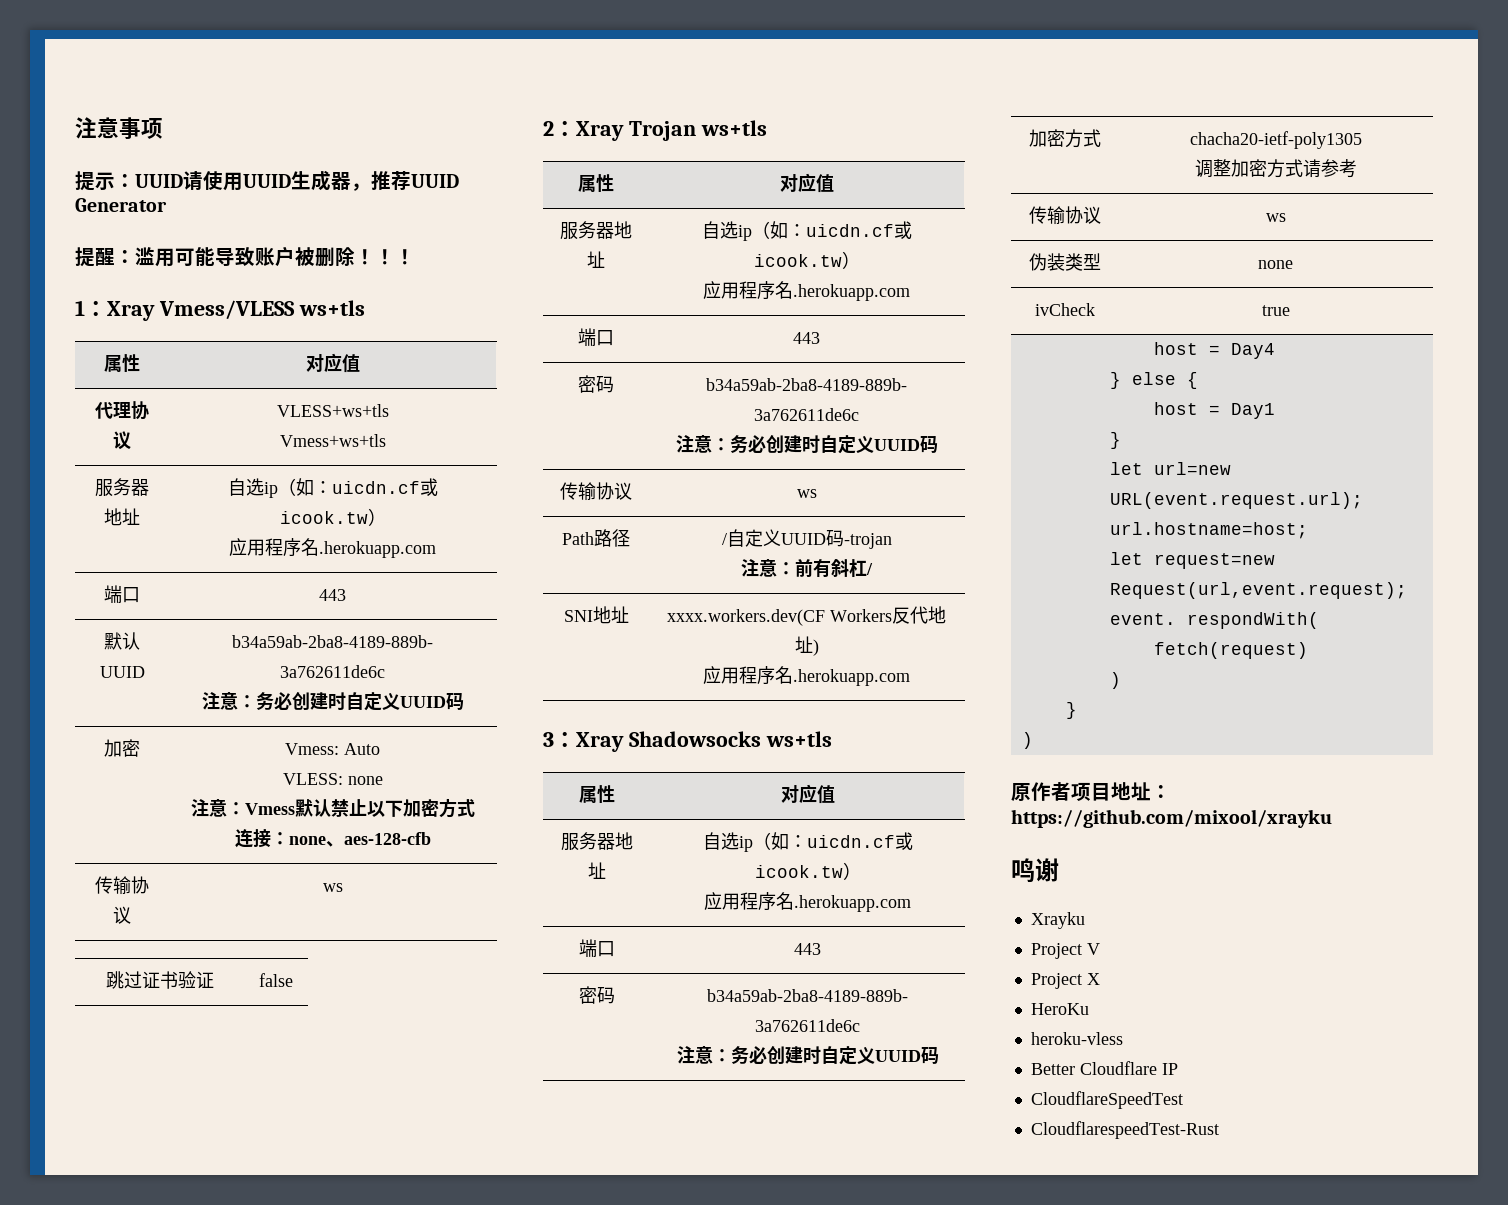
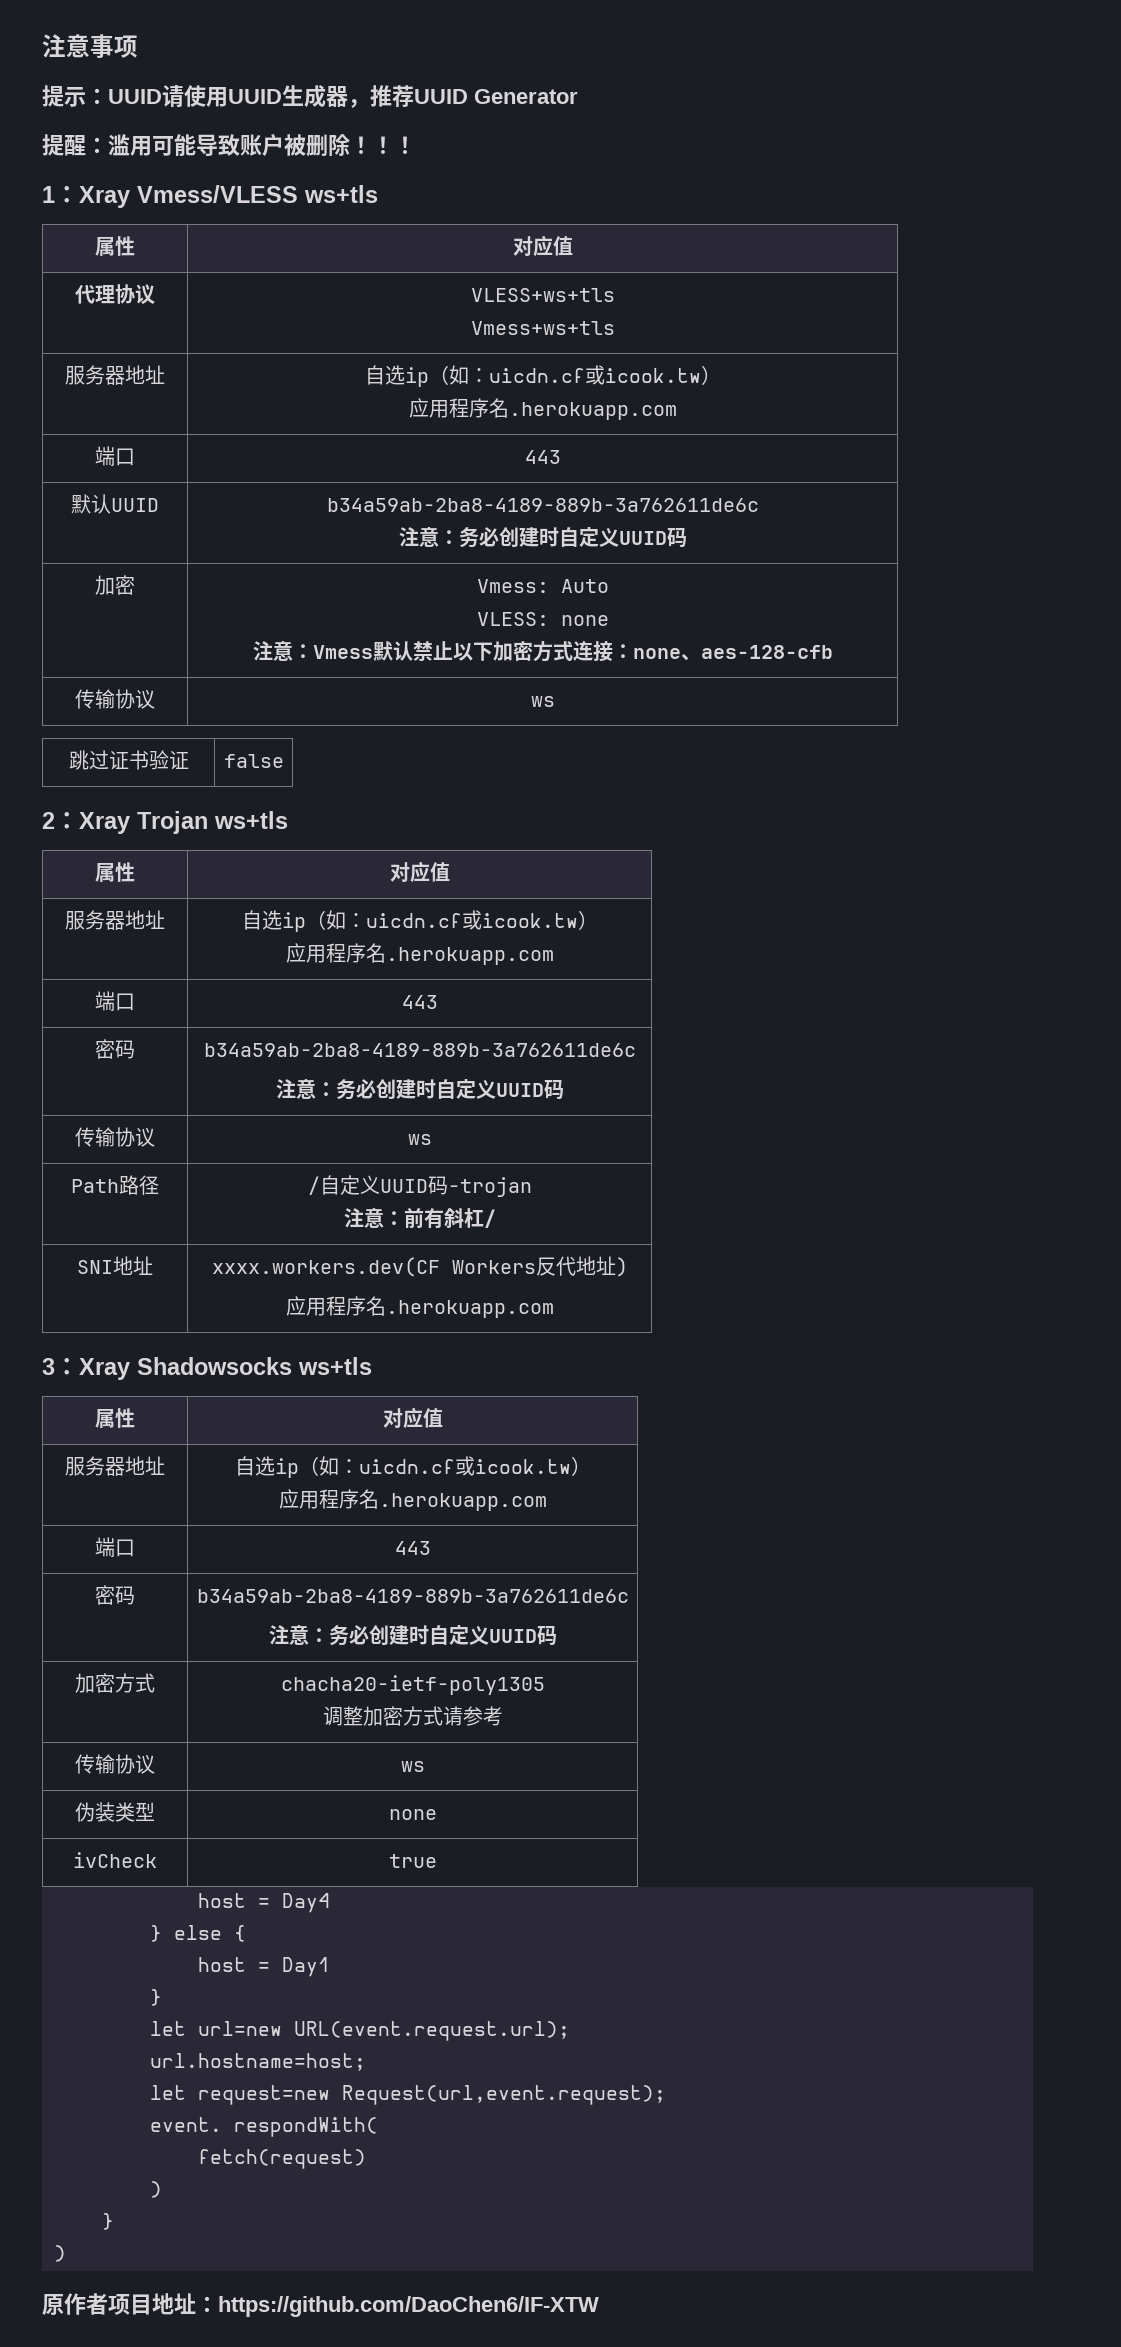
- 原作者项目地址：https://github.com/mixool/xrayku
- 鸣谢
- Xrayku
- Project V
- Project X
- HeroKu
- heroku-vless
- Better Cloudflare IP
- CloudflareSpeedTest
- CloudflarespeedTest-Rust
+ 原作者项目地址：https://github.com/DaoChen6/IF-XTW

